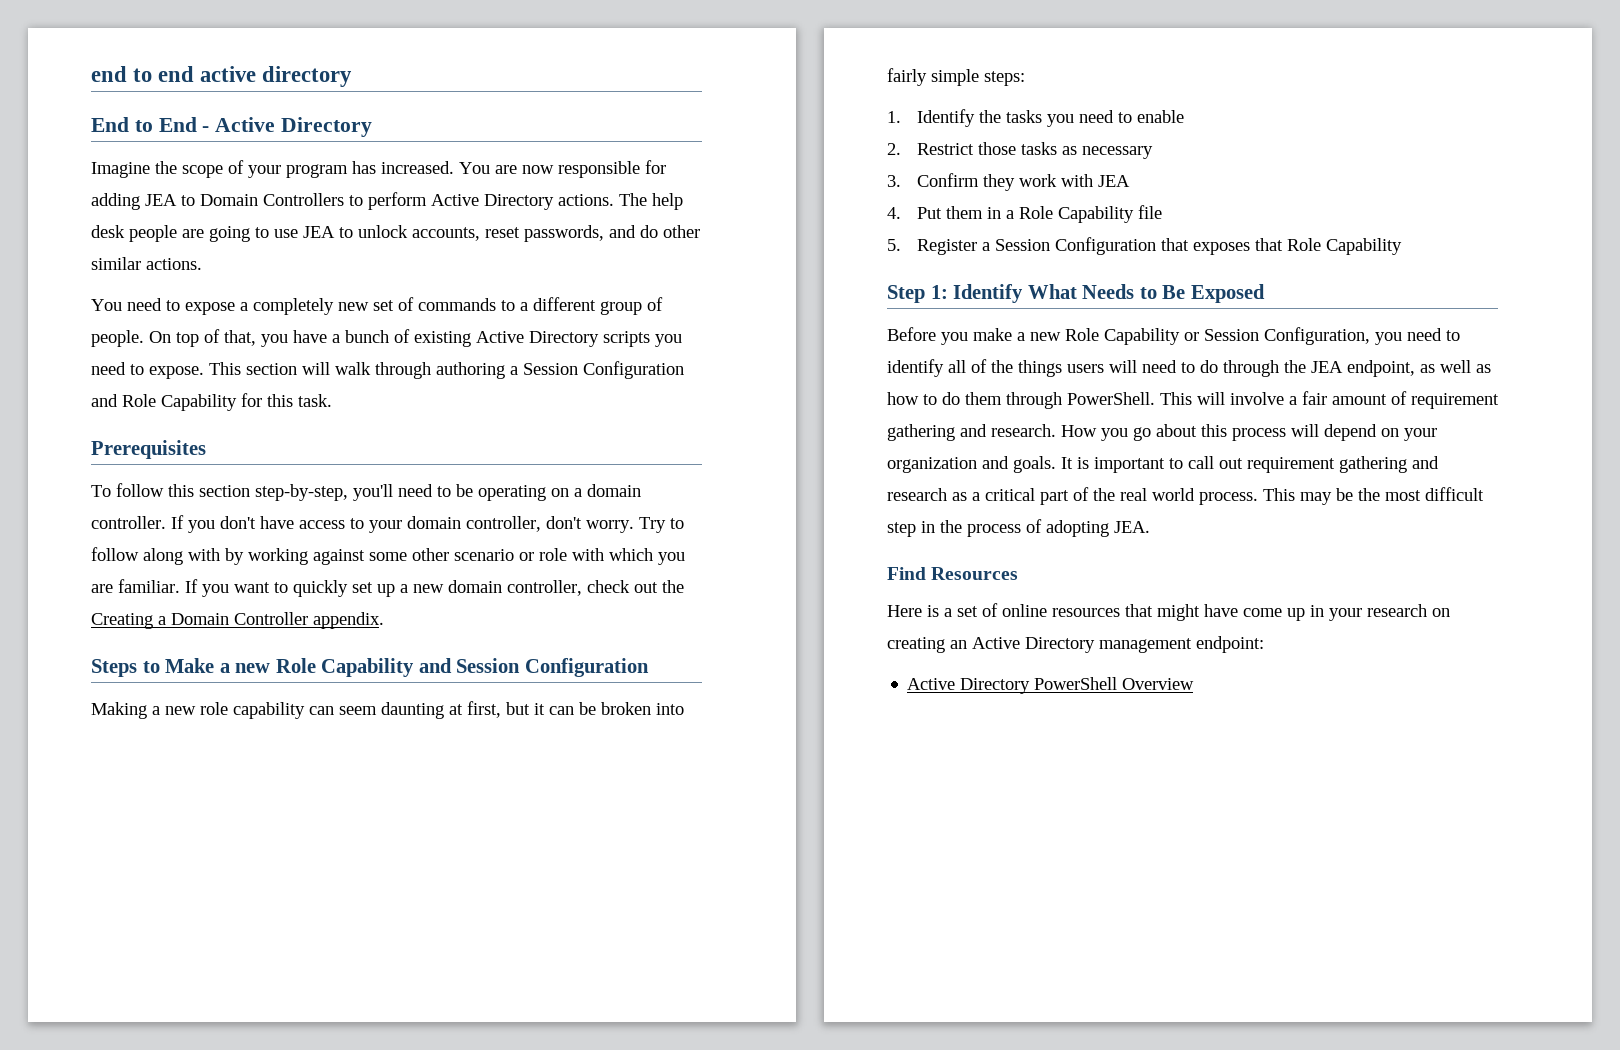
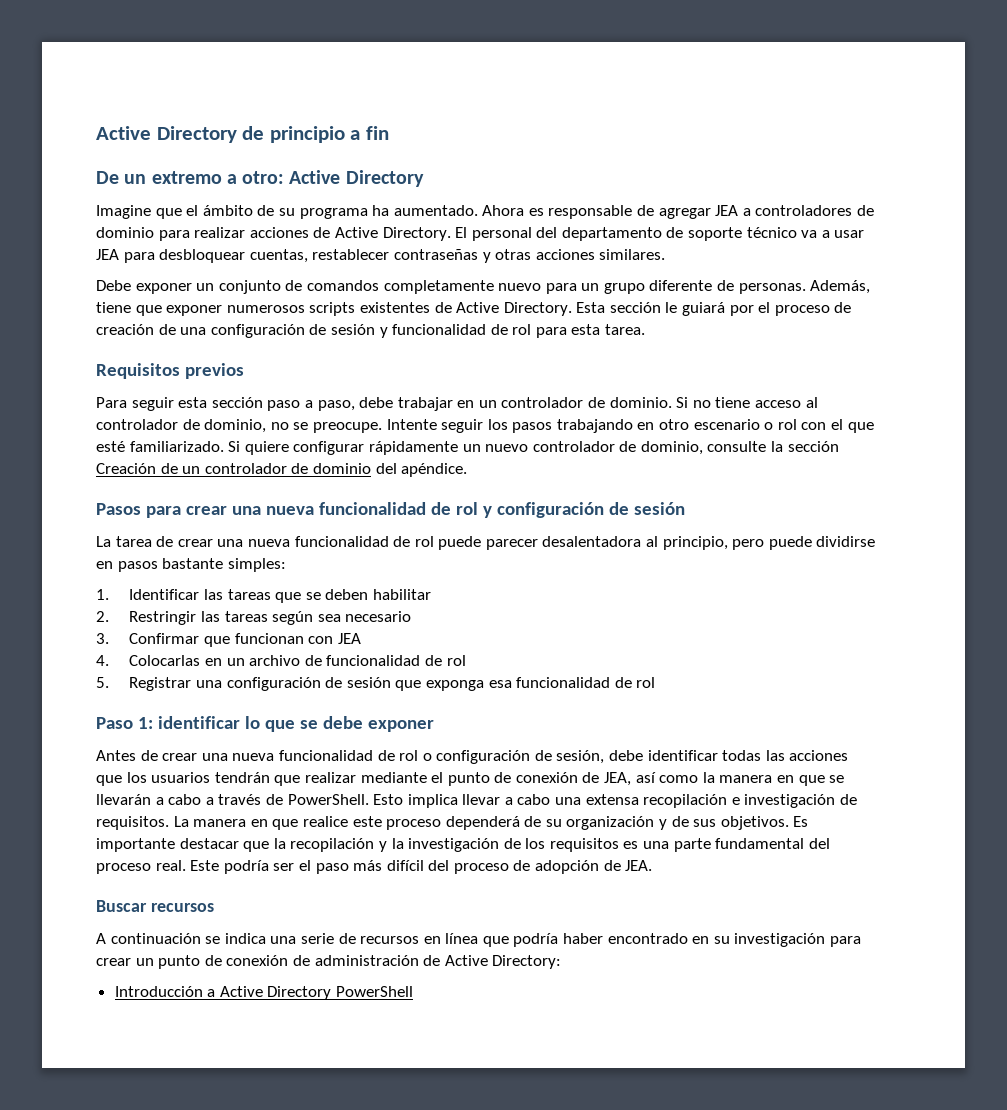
- end to end active directory
- End to End - Active Directory
- Imagine the scope of your program has increased. You are now responsible for adding JEA to Domain Controllers to perform Active Directory actions. The help desk people are going to use JEA to unlock accounts, reset passwords, and do other similar actions.
- You need to expose a completely new set of commands to a different group of people. On top of that, you have a bunch of existing Active Directory scripts you need to expose. This section will walk through authoring a Session Configuration and Role Capability for this task.
- Prerequisites
- To follow this section step-by-step, you'll need to be operating on a domain controller. If you don't have access to your domain controller, don't worry. Try to follow along with by working against some other scenario or role with which you are familiar. If you want to quickly set up a new domain controller, check out the Creating a Domain Controller appendix.
- Steps to Make a new Role Capability and Session Configuration
- Making a new role capability can seem daunting at first, but it can be broken into fairly simple steps:
- 1. Identify the tasks you need to enable
- 2. Restrict those tasks as necessary
- 3. Confirm they work with JEA
- 4. Put them in a Role Capability file
- 5. Register a Session Configuration that exposes that Role Capability
- Step 1: Identify What Needs to Be Exposed
- Before you make a new Role Capability or Session Configuration, you need to identify all of the things users will need to do through the JEA endpoint, as well as how to do them through PowerShell. This will involve a fair amount of requirement gathering and research. How you go about this process will depend on your organization and goals. It is important to call out requirement gathering and research as a critical part of the real world process. This may be the most difficult step in the process of adopting JEA.
- Find Resources
- Here is a set of online resources that might have come up in your research on creating an Active Directory management endpoint:
- Active Directory PowerShell Overview
+ Active Directory de principio a fin
+ De un extremo a otro: Active Directory
+ Imagine que el ámbito de su programa ha aumentado. Ahora es responsable de agregar JEA a controladores de dominio para realizar acciones de Active Directory. El personal del departamento de soporte técnico va a usar JEA para desbloquear cuentas, restablecer contraseñas y otras acciones similares.
+ Debe exponer un conjunto de comandos completamente nuevo para un grupo diferente de personas. Además, tiene que exponer numerosos scripts existentes de Active Directory. Esta sección le guiará por el proceso de creación de una configuración de sesión y funcionalidad de rol para esta tarea.
+ Requisitos previos
+ Para seguir esta sección paso a paso, debe trabajar en un controlador de dominio. Si no tiene acceso al controlador de dominio, no se preocupe. Intente seguir los pasos trabajando en otro escenario o rol con el que esté familiarizado. Si quiere configurar rápidamente un nuevo controlador de dominio, consulte la sección Creación de un controlador de dominio del apéndice.
+ Pasos para crear una nueva funcionalidad de rol y configuración de sesión
+ La tarea de crear una nueva funcionalidad de rol puede parecer desalentadora al principio, pero puede dividirse en pasos bastante simples:
+ 1. Identificar las tareas que se deben habilitar
+ 2. Restringir las tareas según sea necesario
+ 3. Confirmar que funcionan con JEA
+ 4. Colocarlas en un archivo de funcionalidad de rol
+ 5. Registrar una configuración de sesión que exponga esa funcionalidad de rol
+ Paso 1: identificar lo que se debe exponer
+ Antes de crear una nueva funcionalidad de rol o configuración de sesión, debe identificar todas las acciones que los usuarios tendrán que realizar mediante el punto de conexión de JEA, así como la manera en que se llevarán a cabo a través de PowerShell. Esto implica llevar a cabo una extensa recopilación e investigación de requisitos. La manera en que realice este proceso dependerá de su organización y de sus objetivos. Es importante destacar que la recopilación y la investigación de los requisitos es una parte fundamental del proceso real. Este podría ser el paso más difícil del proceso de adopción de JEA.
+ Buscar recursos
+ A continuación se indica una serie de recursos en línea que podría haber encontrado en su investigación para crear un punto de conexión de administración de Active Directory:
+ Introducción a Active Directory PowerShell

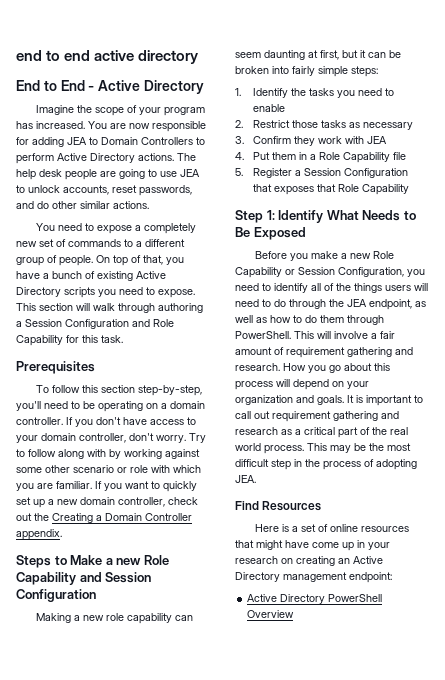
- Active Directory de principio a fin
- De un extremo a otro: Active Directory
- Imagine que el ámbito de su programa ha aumentado. Ahora es responsable de agregar JEA a controladores de dominio para realizar acciones de Active Directory. El personal del departamento de soporte técnico va a usar JEA para desbloquear cuentas, restablecer contraseñas y otras acciones similares.
- Debe exponer un conjunto de comandos completamente nuevo para un grupo diferente de personas. Además, tiene que exponer numerosos scripts existentes de Active Directory. Esta sección le guiará por el proceso de creación de una configuración de sesión y funcionalidad de rol para esta tarea.
- Requisitos previos
- Para seguir esta sección paso a paso, debe trabajar en un controlador de dominio. Si no tiene acceso al controlador de dominio, no se preocupe. Intente seguir los pasos trabajando en otro escenario o rol con el que esté familiarizado. Si quiere configurar rápidamente un nuevo controlador de dominio, consulte la sección Creación de un controlador de dominio del apéndice.
- Pasos para crear una nueva funcionalidad de rol y configuración de sesión
- La tarea de crear una nueva funcionalidad de rol puede parecer desalentadora al principio, pero puede dividirse en pasos bastante simples:
- 1. Identificar las tareas que se deben habilitar
- 2. Restringir las tareas según sea necesario
- 3. Confirmar que funcionan con JEA
- 4. Colocarlas en un archivo de funcionalidad de rol
- 5. Registrar una configuración de sesión que exponga esa funcionalidad de rol
- Paso 1: identificar lo que se debe exponer
- Antes de crear una nueva funcionalidad de rol o configuración de sesión, debe identificar todas las acciones que los usuarios tendrán que realizar mediante el punto de conexión de JEA, así como la manera en que se llevarán a cabo a través de PowerShell. Esto implica llevar a cabo una extensa recopilación e investigación de requisitos. La manera en que realice este proceso dependerá de su organización y de sus objetivos. Es importante destacar que la recopilación y la investigación de los requisitos es una parte fundamental del proceso real. Este podría ser el paso más difícil del proceso de adopción de JEA.
- Buscar recursos
- A continuación se indica una serie de recursos en línea que podría haber encontrado en su investigación para crear un punto de conexión de administración de Active Directory:
- Introducción a Active Directory PowerShell
+ end to end active directory
+ End to End - Active Directory
+ Imagine the scope of your program has increased. You are now responsible for adding JEA to Domain Controllers to perform Active Directory actions. The help desk people are going to use JEA to unlock accounts, reset passwords, and do other similar actions.
+ You need to expose a completely new set of commands to a different group of people. On top of that, you have a bunch of existing Active Directory scripts you need to expose. This section will walk through authoring a Session Configuration and Role Capability for this task.
+ Prerequisites
+ To follow this section step-by-step, you'll need to be operating on a domain controller. If you don't have access to your domain controller, don't worry. Try to follow along with by working against some other scenario or role with which you are familiar. If you want to quickly set up a new domain controller, check out the Creating a Domain Controller appendix.
+ Steps to Make a new Role Capability and Session Configuration
+ Making a new role capability can seem daunting at first, but it can be broken into fairly simple steps:
+ 1. Identify the tasks you need to enable
+ 2. Restrict those tasks as necessary
+ 3. Confirm they work with JEA
+ 4. Put them in a Role Capability file
+ 5. Register a Session Configuration that exposes that Role Capability
+ Step 1: Identify What Needs to Be Exposed
+ Before you make a new Role Capability or Session Configuration, you need to identify all of the things users will need to do through the JEA endpoint, as well as how to do them through PowerShell. This will involve a fair amount of requirement gathering and research. How you go about this process will depend on your organization and goals. It is important to call out requirement gathering and research as a critical part of the real world process. This may be the most difficult step in the process of adopting JEA.
+ Find Resources
+ Here is a set of online resources that might have come up in your research on creating an Active Directory management endpoint:
+ Active Directory PowerShell Overview

